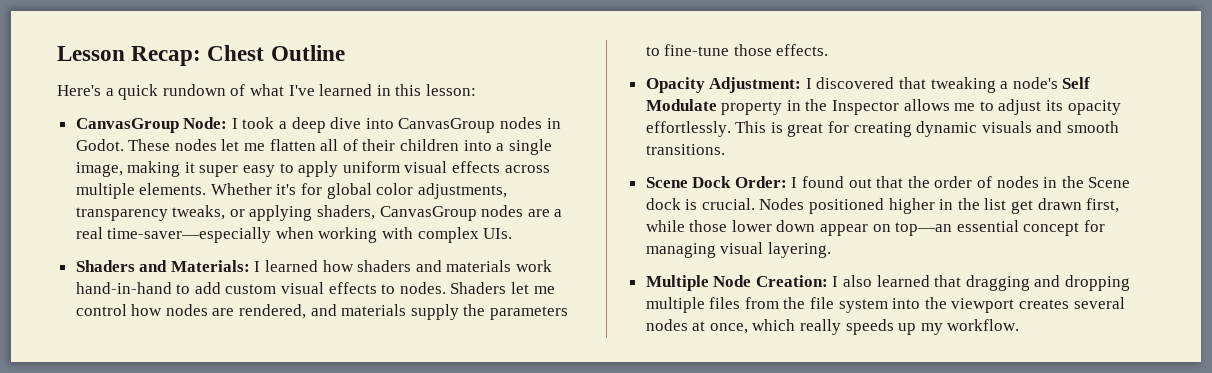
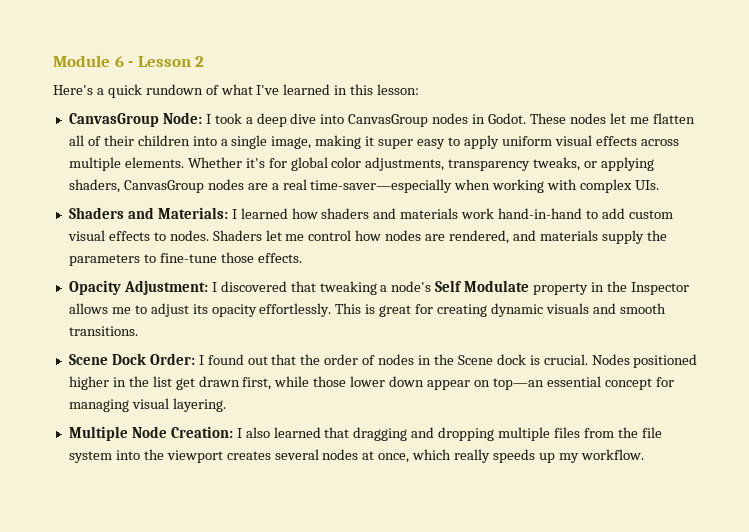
- Lesson Recap: Chest Outline
+ Module 6 - Lesson 2

